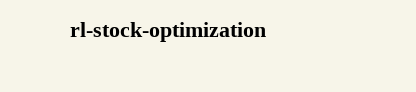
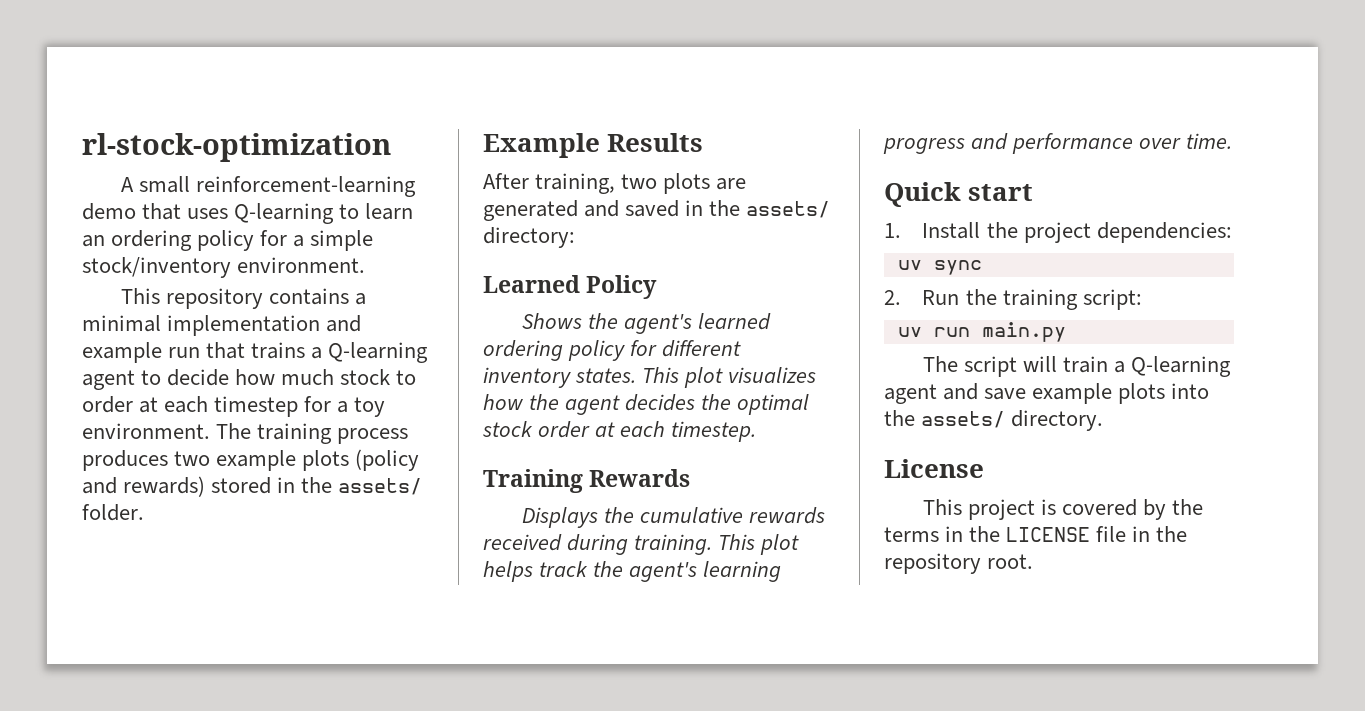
+ A small reinforcement-learning demo that uses Q-learning to learn an ordering policy for a simple stock/inventory environment.
+ This repository contains a minimal implementation and example run that trains a Q-learning agent to decide how much stock to order at each timestep for a toy environment. The training process produces two example plots (policy and rewards) stored in the assets/ folder.
+ Example Results
+ After training, two plots are generated and saved in the assets/ directory:
+ Learned Policy
+ Shows the agent's learned ordering policy for different inventory states. This plot visualizes how the agent decides the optimal stock order at each timestep.
+ Training Rewards
+ Displays the cumulative rewards received during training. This plot helps track the agent's learning progress and performance over time.
+ Quick start
+ 1. Install the project dependencies:
+ uv sync
+ 2. Run the training script:
+ uv run main.py
+ The script will train a Q-learning agent and save example plots into the assets/ directory.
+ License
+ This project is covered by the terms in the LICENSE file in the repository root.

